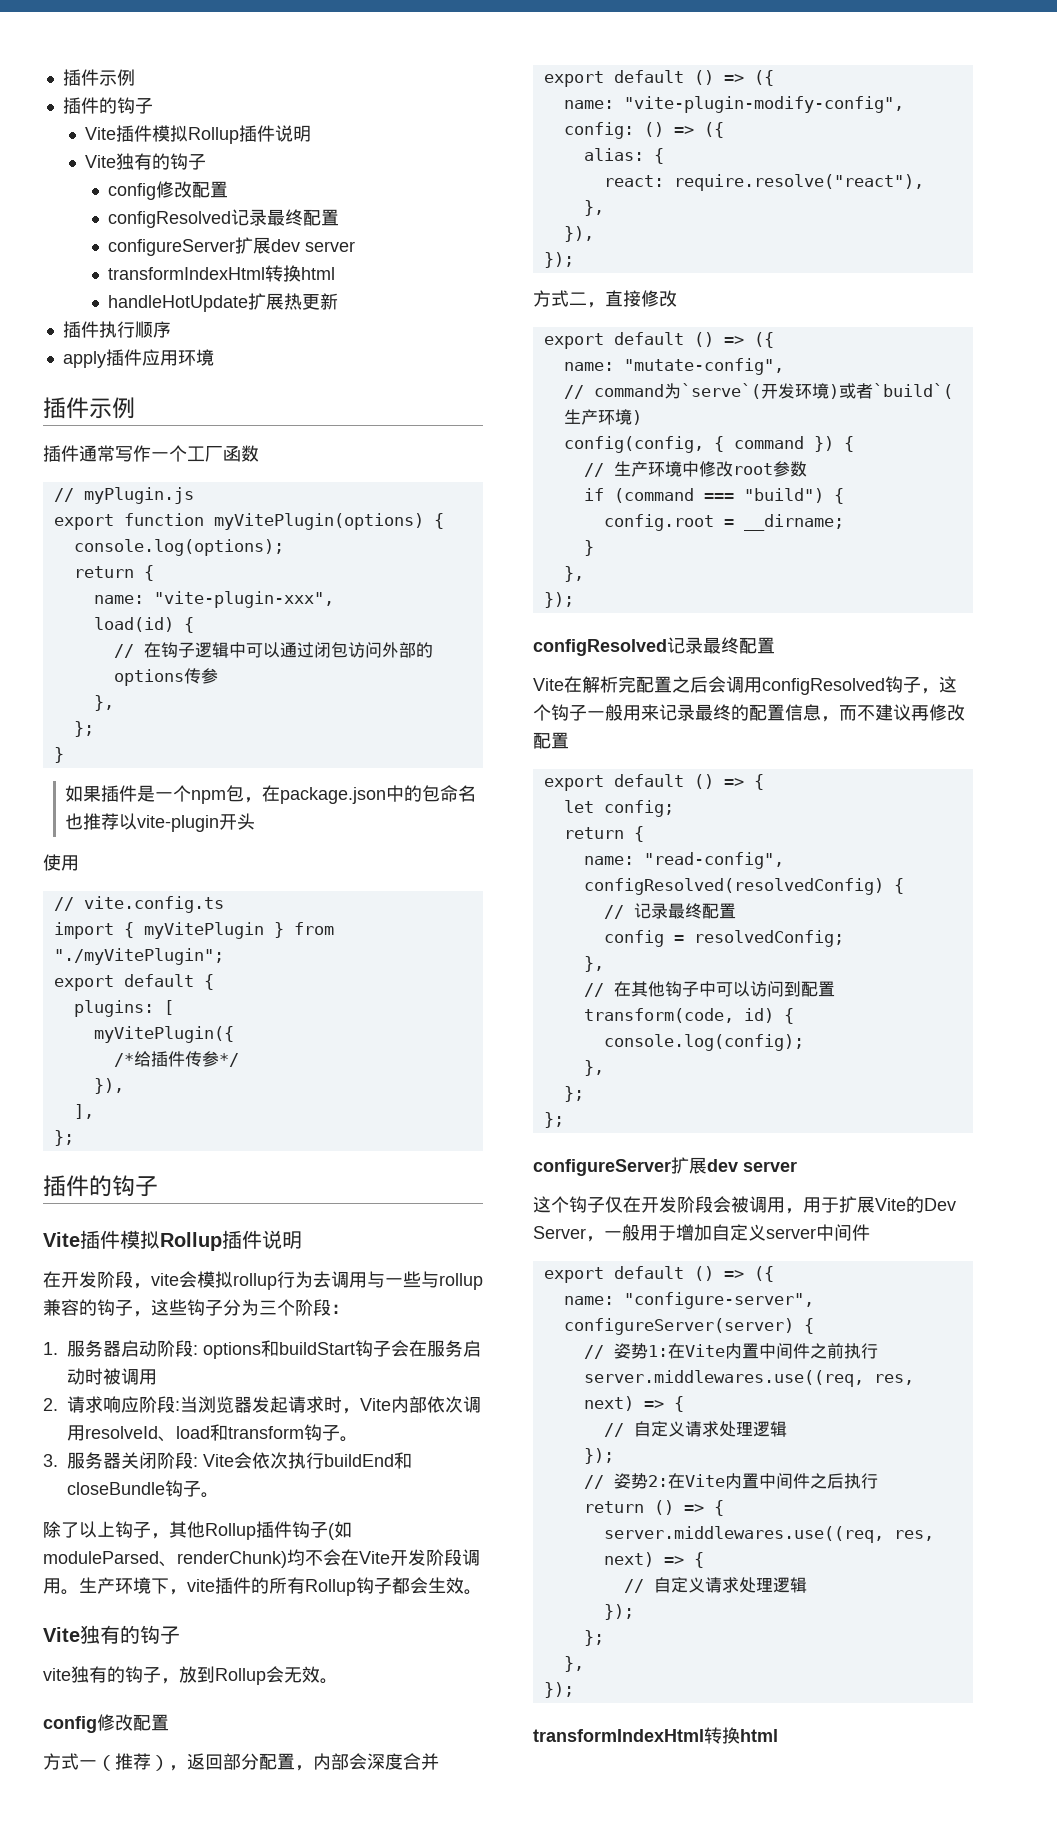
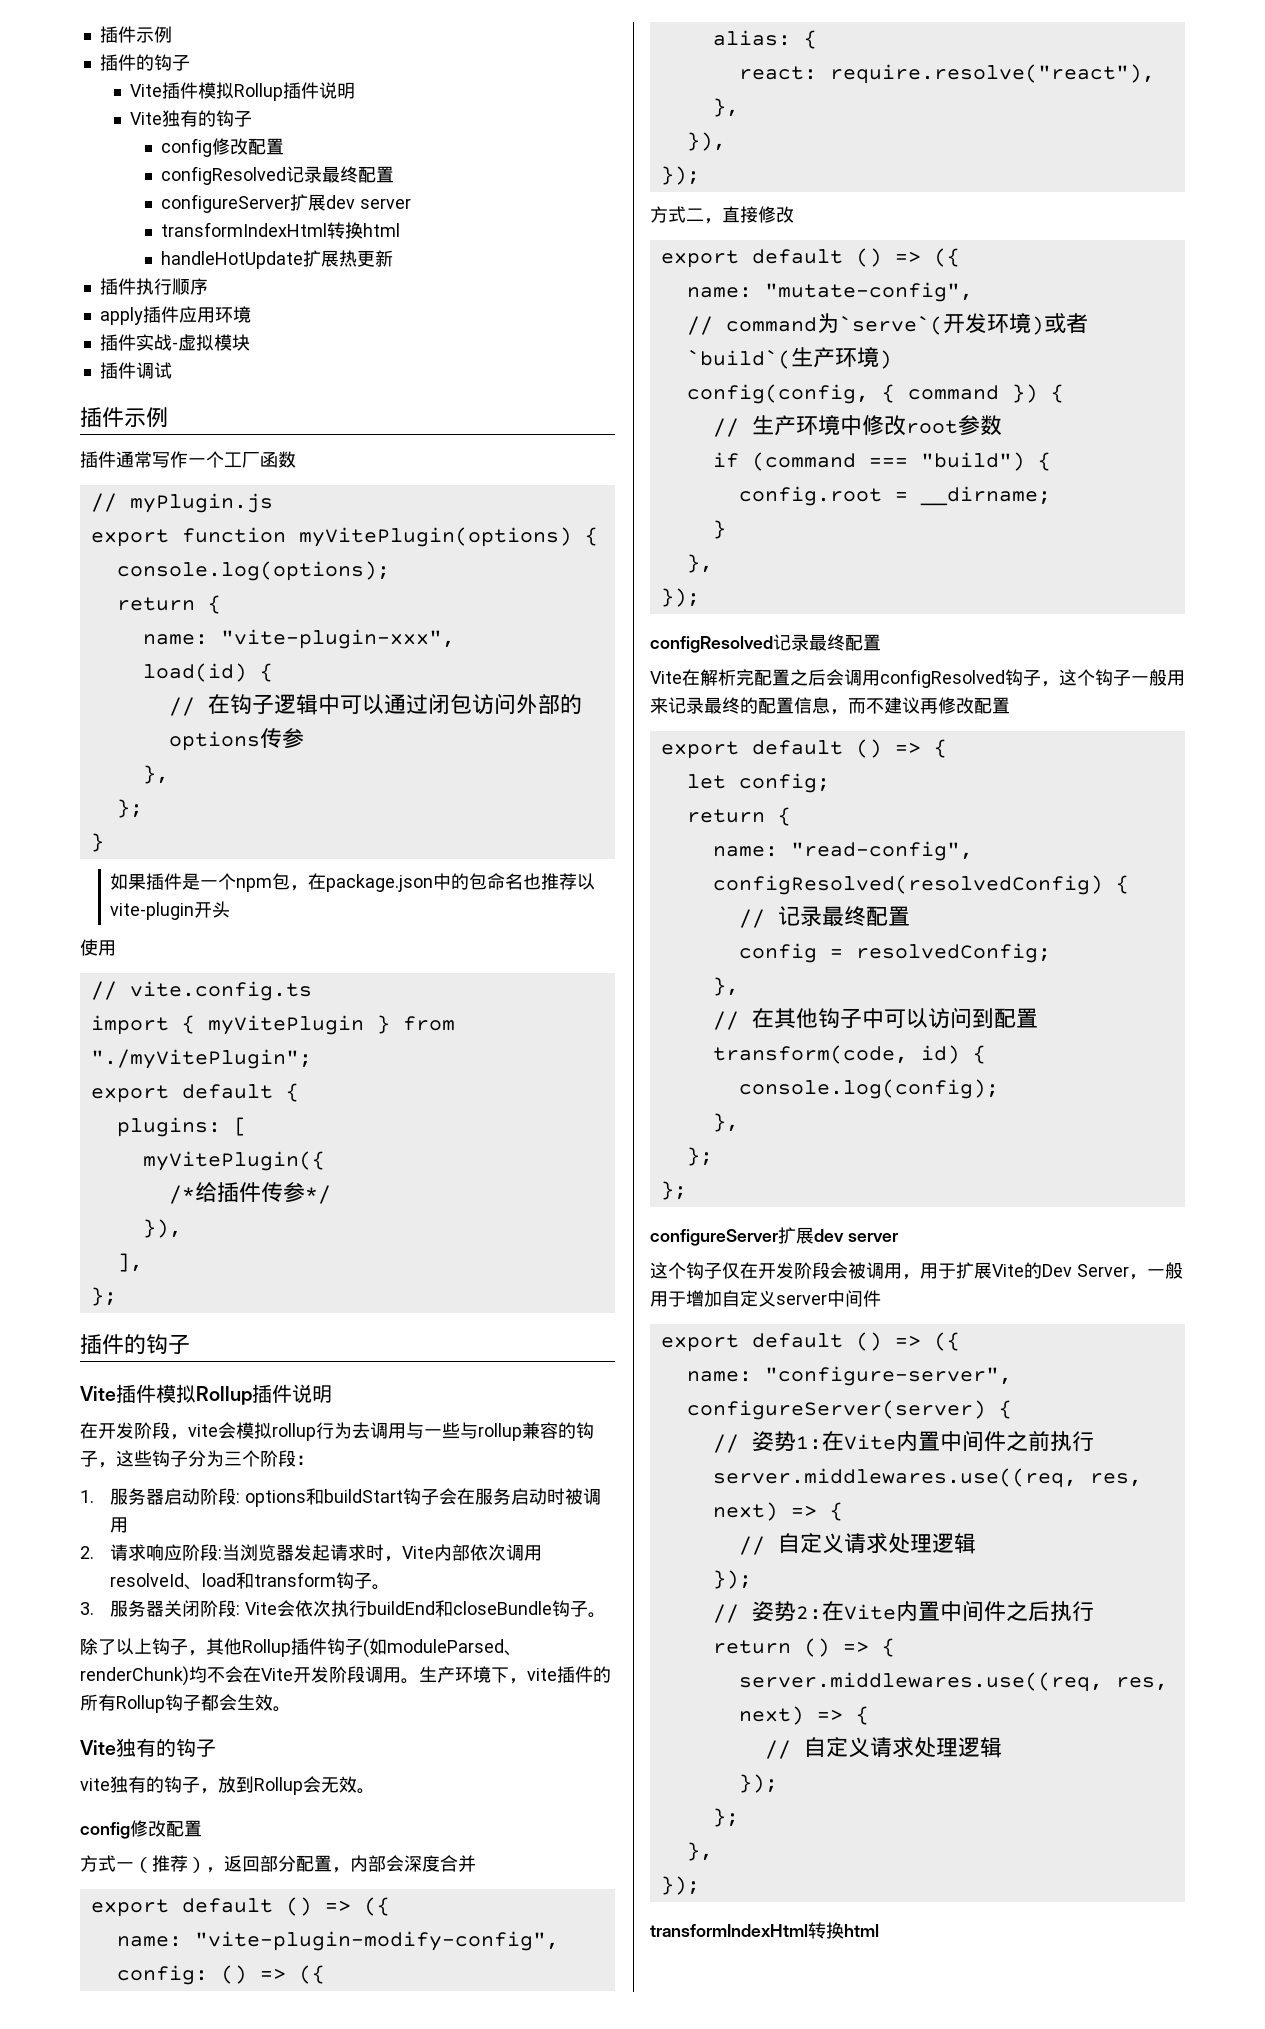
+ 插件实战-虚拟模块
+ 插件调试

